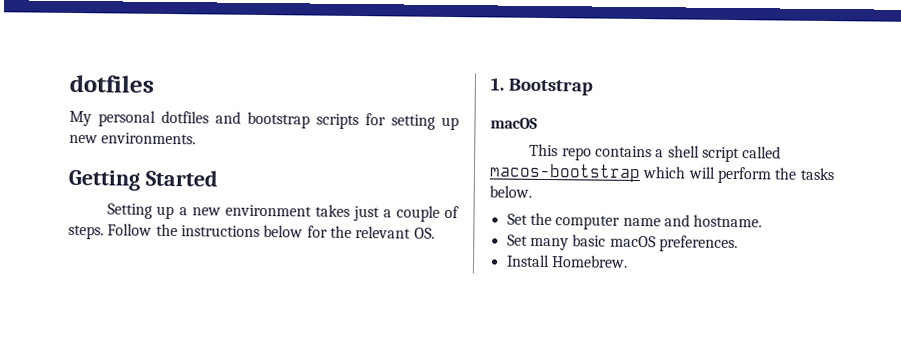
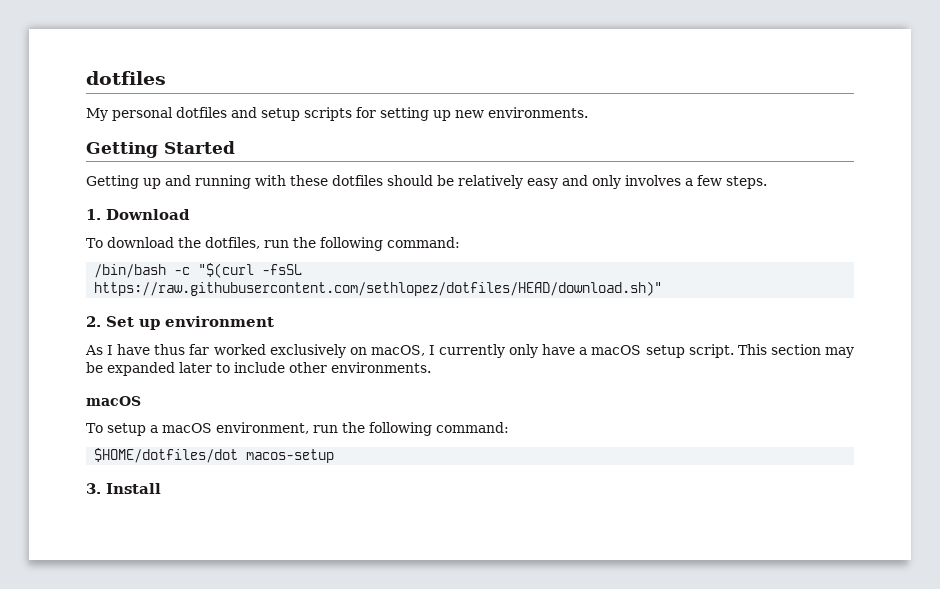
- My personal dotfiles and bootstrap scripts for setting up new environments.
+ My personal dotfiles and setup scripts for setting up new environments.
- Setting up a new environment takes just a couple of steps. Follow the instructions below for the relevant OS.
- 1. Bootstrap
+ Getting up and running with these dotfiles should be relatively easy and only involves a few steps.
+ 1. Download
+ To download the dotfiles, run the following command:
+ /bin/bash -c "$(curl -fsSL https://raw.githubusercontent.com/sethlopez/dotfiles/HEAD/download.sh)"
+ 2. Set up environment
+ As I have thus far worked exclusively on macOS, I currently only have a macOS setup script. This section may be expanded later to include other environments.
  macOS
- This repo contains a shell script called macos-bootstrap which will perform the tasks below.
- Set the computer name and hostname.
- Set many basic macOS preferences.
- Install Homebrew.
+ To setup a macOS environment, run the following command:
+ $HOME/dotfiles/dot macos-setup
+ 3. Install

